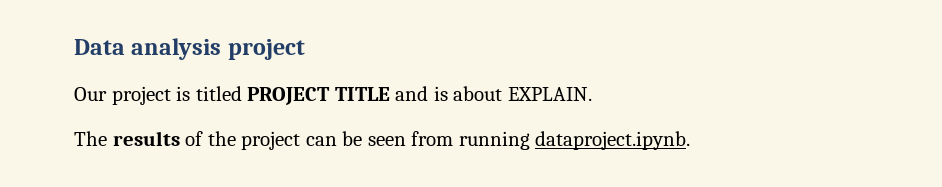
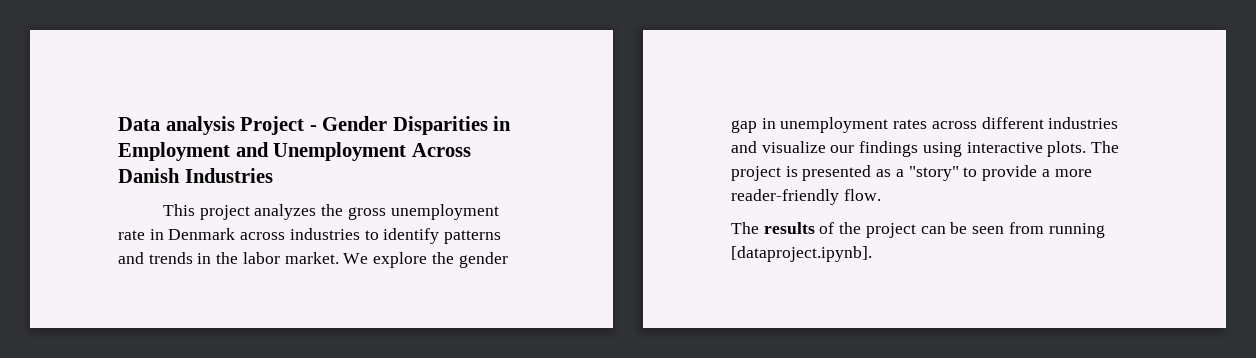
- Data analysis project
- Our project is titled PROJECT TITLE and is about EXPLAIN.
+ Data analysis Project - Gender Disparities in Employment and Unemployment Across Danish Industries
+ This project analyzes the gross unemployment rate in Denmark across industries to identify patterns and trends in the labor market. We explore the gender gap in unemployment rates across different industries and visualize our findings using interactive plots. The project is presented as a "story" to provide a more reader-friendly flow.
- The results of the project can be seen from running dataproject.ipynb.
+ The results of the project can be seen from running [dataproject.ipynb].

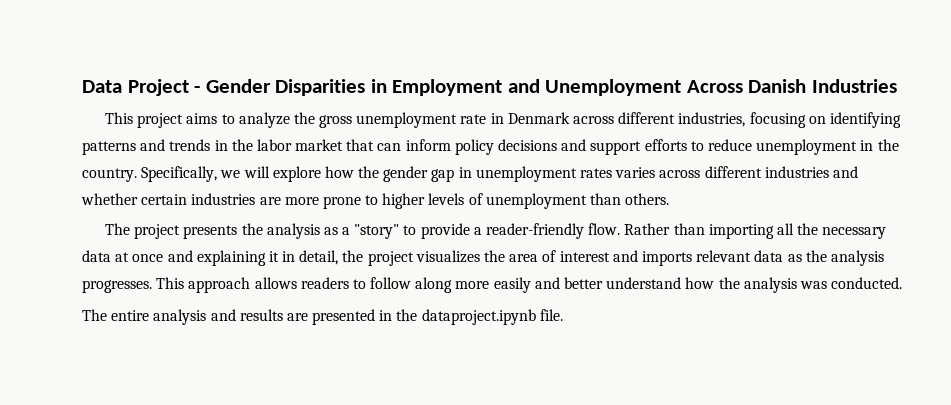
- Data analysis Project - Gender Disparities in Employment and Unemployment Across Danish Industries
+ Data Project - Gender Disparities in Employment and Unemployment Across Danish Industries
- This project analyzes the gross unemployment rate in Denmark across industries to identify patterns and trends in the labor market. We explore the gender gap in unemployment rates across different industries and visualize our findings using interactive plots. The project is presented as a "story" to provide a more reader-friendly flow.
- The results of the project can be seen from running [dataproject.ipynb].
+ This project aims to analyze the gross unemployment rate in Denmark across different industries, focusing on identifying patterns and trends in the labor market that can inform policy decisions and support efforts to reduce unemployment in the country. Specifically, we will explore how the gender gap in unemployment rates varies across different industries and whether certain industries are more prone to higher levels of unemployment than others.
+ The project presents the analysis as a "story" to provide a reader-friendly flow. Rather than importing all the necessary data at once and explaining it in detail, the project visualizes the area of interest and imports relevant data as the analysis progresses. This approach allows readers to follow along more easily and better understand how the analysis was conducted.
+ The entire analysis and results are presented in the dataproject.ipynb file.

